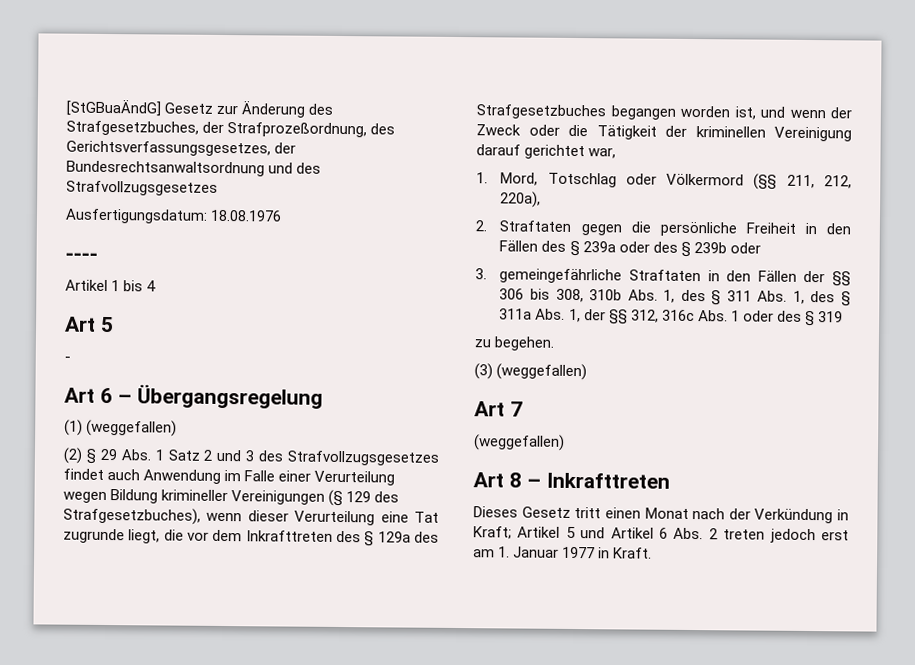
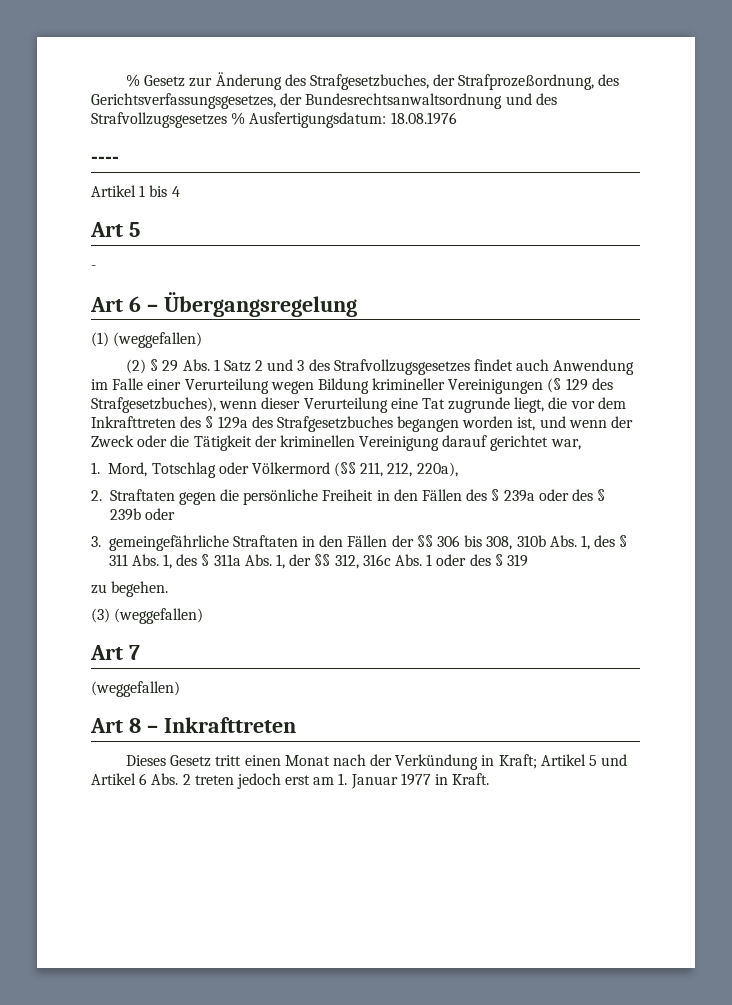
- [StGBuaÄndG] Gesetz zur Änderung des Strafgesetzbuches, der Strafprozeßordnung, des Gerichtsverfassungsgesetzes, der Bundesrechtsanwaltsordnung und des Strafvollzugsgesetzes
- Ausfertigungsdatum: 18.08.1976
+ % Gesetz zur Änderung des Strafgesetzbuches, der Strafprozeßordnung, des Gerichtsverfassungsgesetzes, der Bundesrechtsanwaltsordnung und des Strafvollzugsgesetzes % Ausfertigungsdatum: 18.08.1976

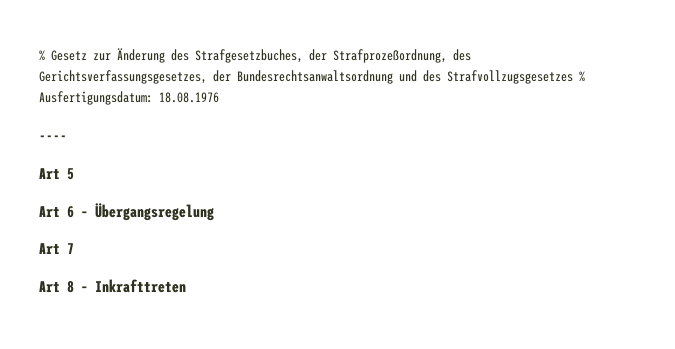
- Artikel 1 bis 4
  Art 5
- -
- (1) (weggefallen)
- (2) § 29 Abs. 1 Satz 2 und 3 des Strafvollzugsgesetzes findet auch Anwendung im Falle einer Verurteilung wegen Bildung krimineller Vereinigungen (§ 129 des Strafgesetzbuches), wenn dieser Verurteilung eine Tat zugrunde liegt, die vor dem Inkrafttreten des § 129a des Strafgesetzbuches begangen worden ist, und wenn der Zweck oder die Tätigkeit der kriminellen Vereinigung darauf gerichtet war,
- 1. Mord, Totschlag oder Völkermord (§§ 211, 212, 220a),
- 2. Straftaten gegen die persönliche Freiheit in den Fällen des § 239a oder des § 239b oder
- 3. gemeingefährliche Straftaten in den Fällen der §§ 306 bis 308, 310b Abs. 1, des § 311 Abs. 1, des § 311a Abs. 1, der §§ 312, 316c Abs. 1 oder des § 319
- zu begehen.
- (3) (weggefallen)
  Art 7
- (weggefallen)
- Dieses Gesetz tritt einen Monat nach der Verkündung in Kraft; Artikel 5 und Artikel 6 Abs. 2 treten jedoch erst am 1. Januar 1977 in Kraft.

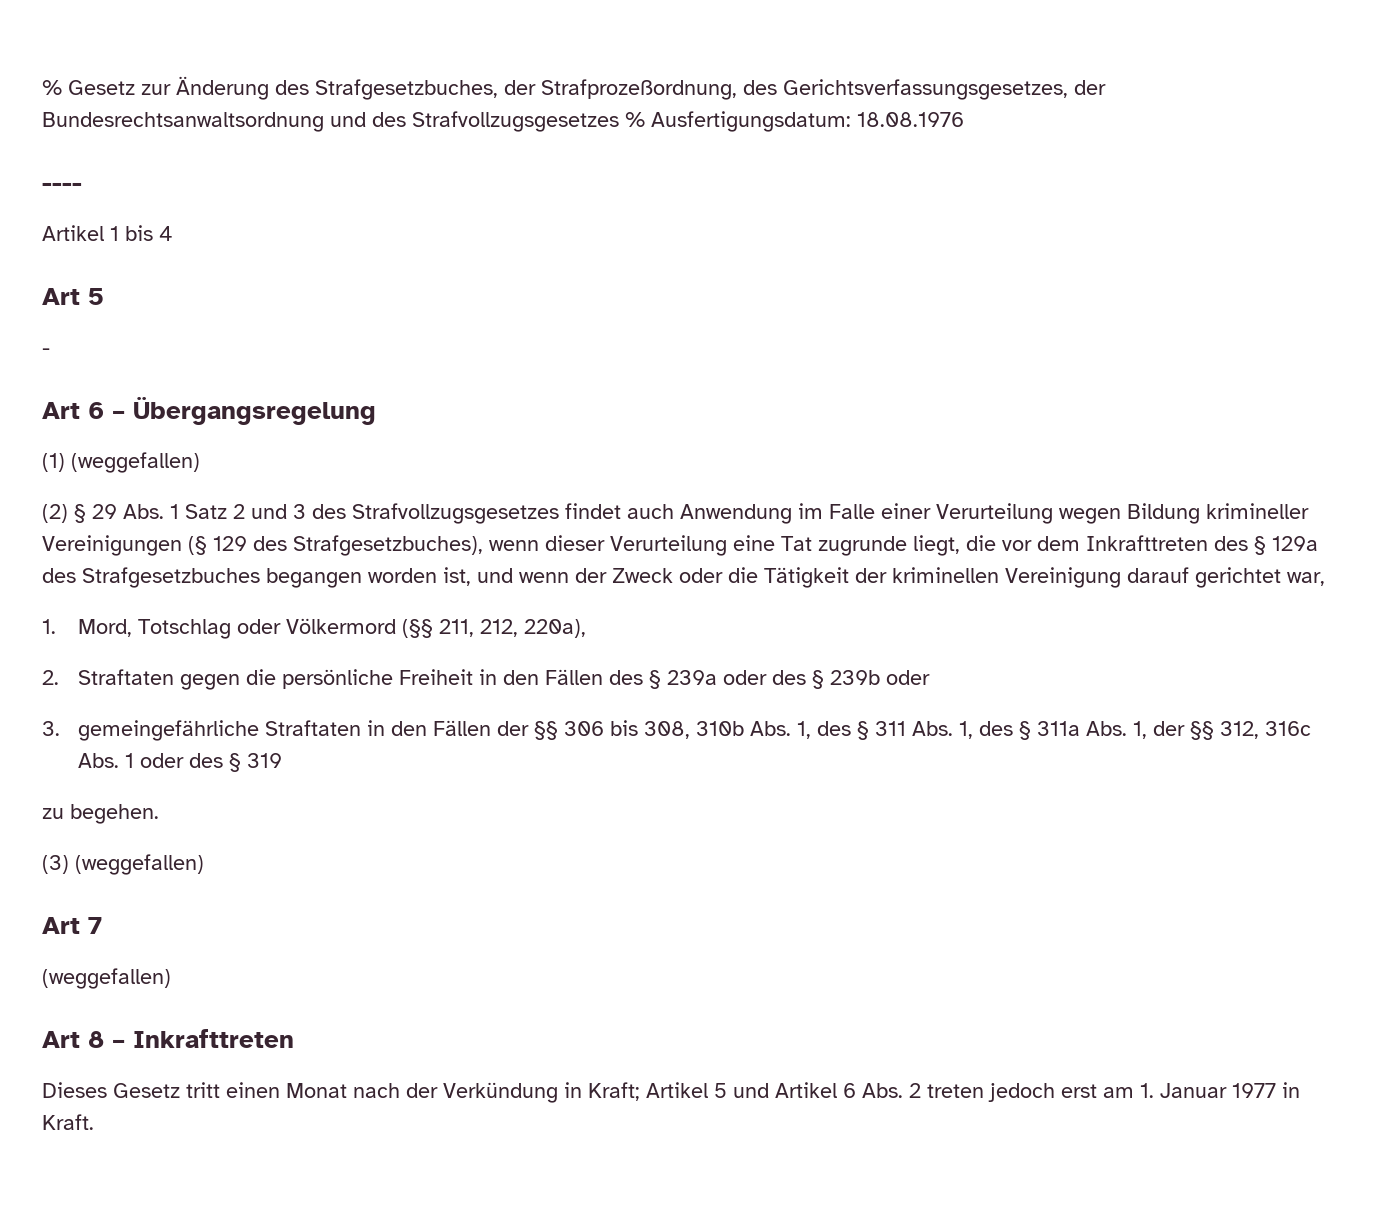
+ Artikel 1 bis 4
  Art 5
+ -
+ (1) (weggefallen)
+ (2) § 29 Abs. 1 Satz 2 und 3 des Strafvollzugsgesetzes findet auch Anwendung im Falle einer Verurteilung wegen Bildung krimineller Vereinigungen (§ 129 des Strafgesetzbuches), wenn dieser Verurteilung eine Tat zugrunde liegt, die vor dem Inkrafttreten des § 129a des Strafgesetzbuches begangen worden ist, und wenn der Zweck oder die Tätigkeit der kriminellen Vereinigung darauf gerichtet war,
+ 1. Mord, Totschlag oder Völkermord (§§ 211, 212, 220a),
+ 2. Straftaten gegen die persönliche Freiheit in den Fällen des § 239a oder des § 239b oder
+ 3. gemeingefährliche Straftaten in den Fällen der §§ 306 bis 308, 310b Abs. 1, des § 311 Abs. 1, des § 311a Abs. 1, der §§ 312, 316c Abs. 1 oder des § 319
+ zu begehen.
+ (3) (weggefallen)
  Art 7
+ (weggefallen)
+ Dieses Gesetz tritt einen Monat nach der Verkündung in Kraft; Artikel 5 und Artikel 6 Abs. 2 treten jedoch erst am 1. Januar 1977 in Kraft.

